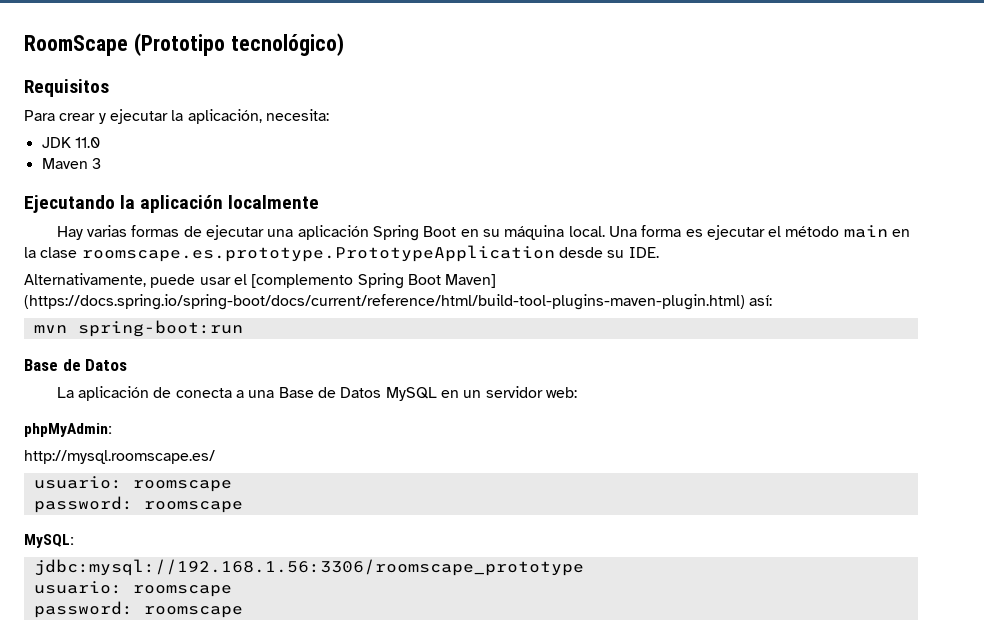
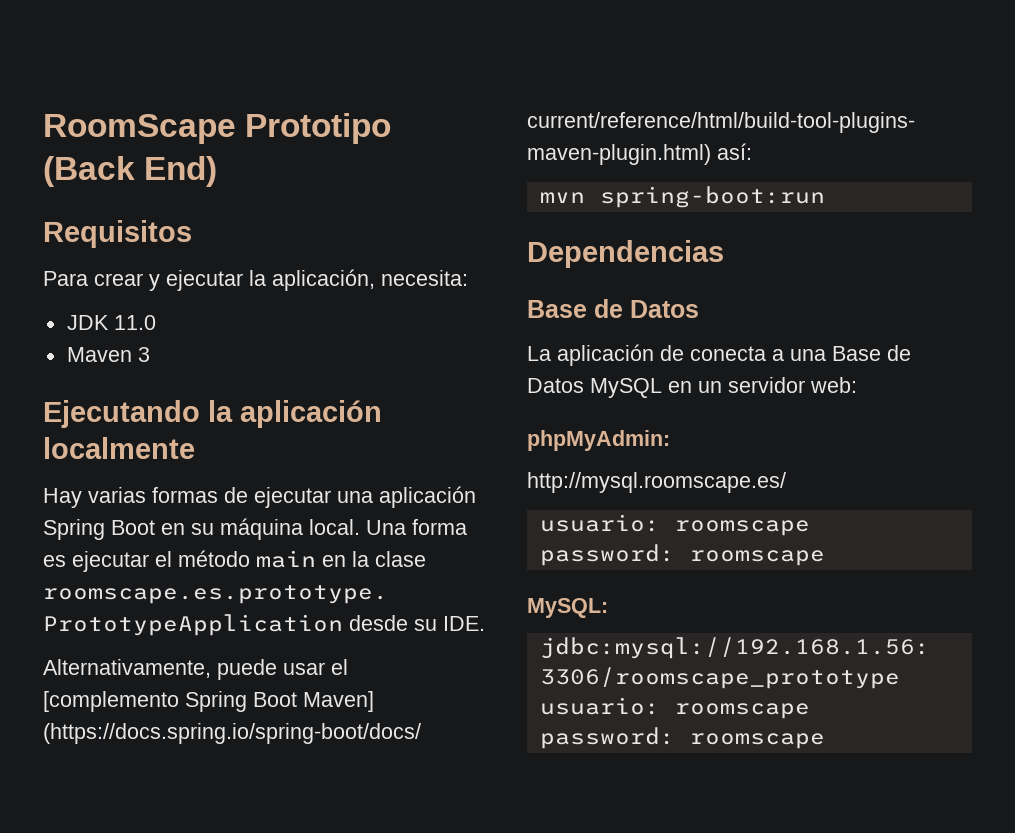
- RoomScape (Prototipo tecnológico)
+ RoomScape Prototipo (Back End)
+ Dependencias

